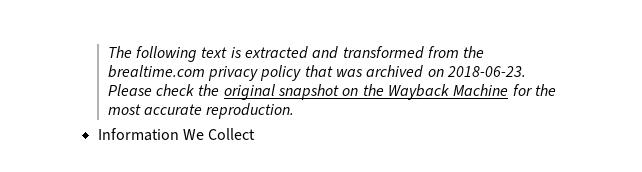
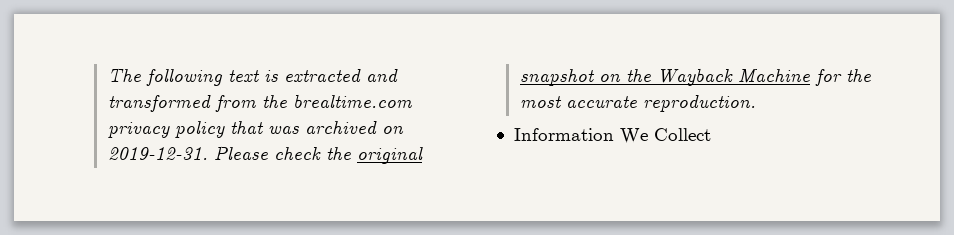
- The following text is extracted and transformed from the brealtime.com privacy policy that was archived on 2018-06-23.
+ The following text is extracted and transformed from the brealtime.com privacy policy that was archived on 2019-12-31.

